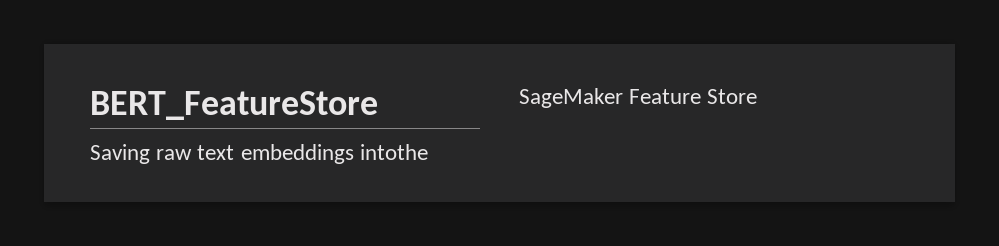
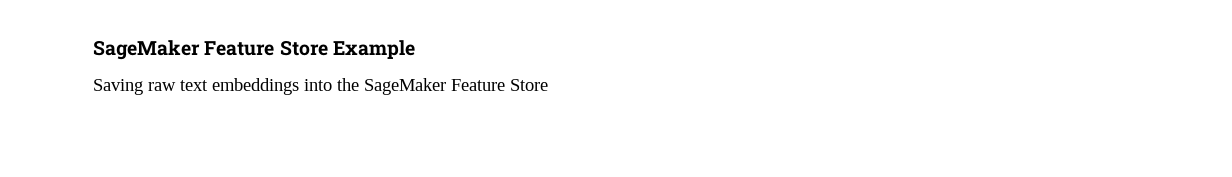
- BERT_FeatureStore
+ SageMaker Feature Store Example
- Saving raw text embeddings intothe SageMaker Feature Store
+ Saving raw text embeddings into the SageMaker Feature Store

